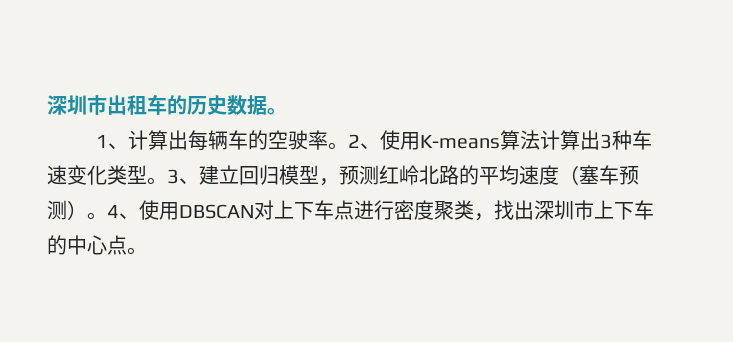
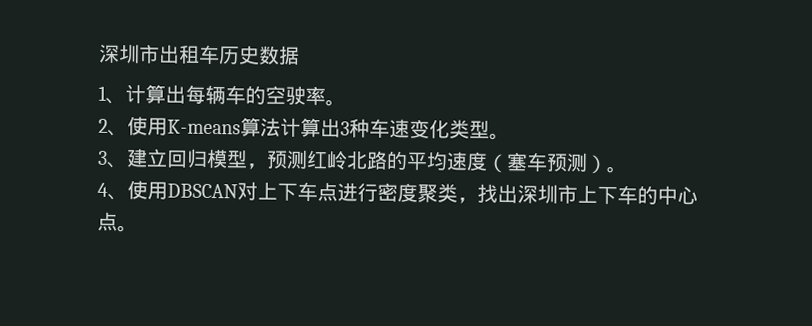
- 深圳市出租车的历史数据。
+ 深圳市出租车历史数据
- 1、计算出每辆车的空驶率。2、使用K-means算法计算出3种车速变化类型。3、建立回归模型，预测红岭北路的平均速度（塞车预测）。4、使用DBSCAN对上下车点进行密度聚类，找出深圳市上下车的中心点。
+ 1、计算出每辆车的空驶率。
+ 2、使用K-means算法计算出3种车速变化类型。
+ 3、建立回归模型，预测红岭北路的平均速度（塞车预测）。
+ 4、使用DBSCAN对上下车点进行密度聚类，找出深圳市上下车的中心点。

